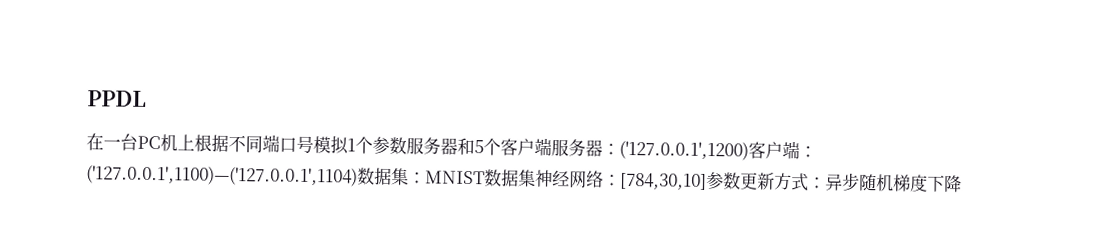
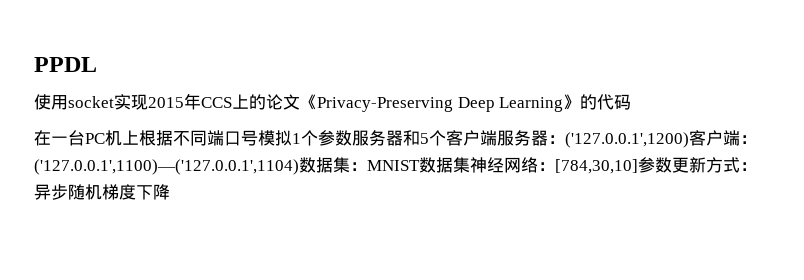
+ 使用socket实现2015年CCS上的论文《Privacy-Preserving Deep Learning》的代码

